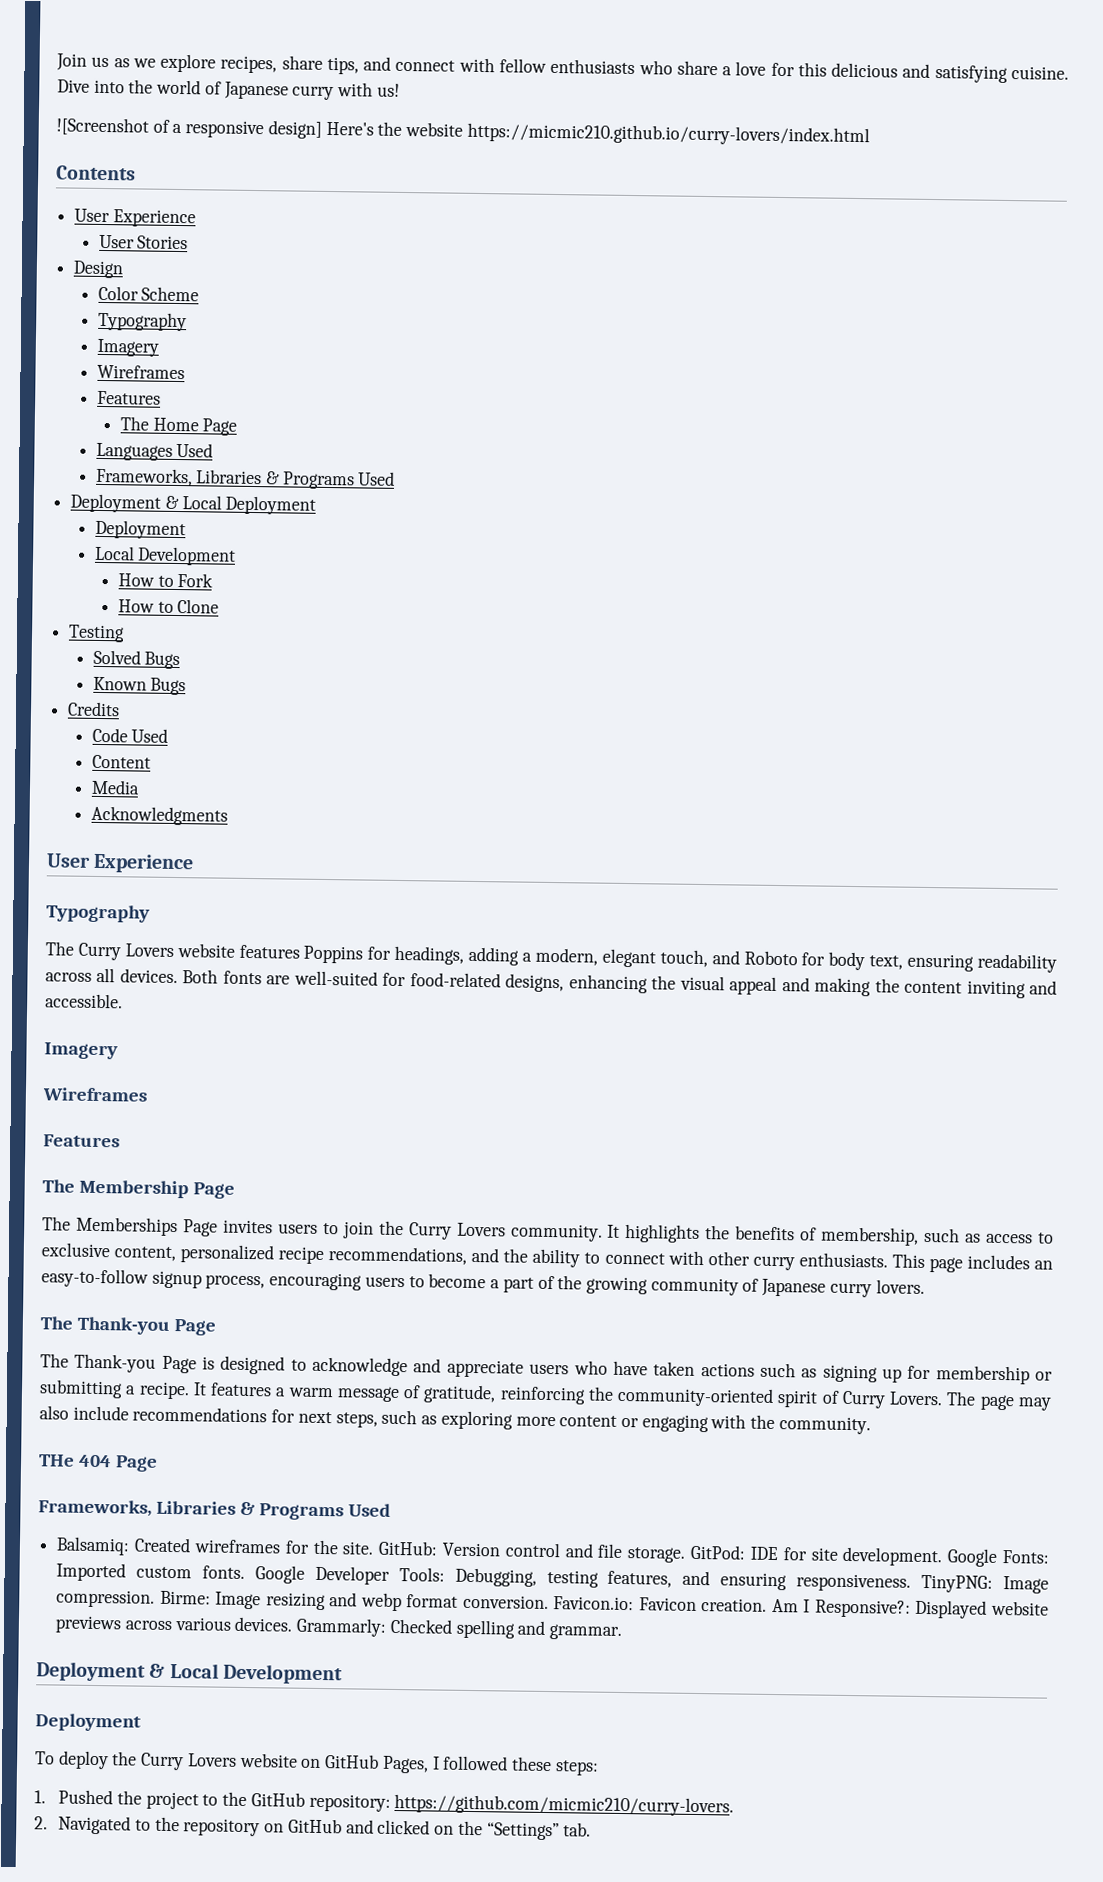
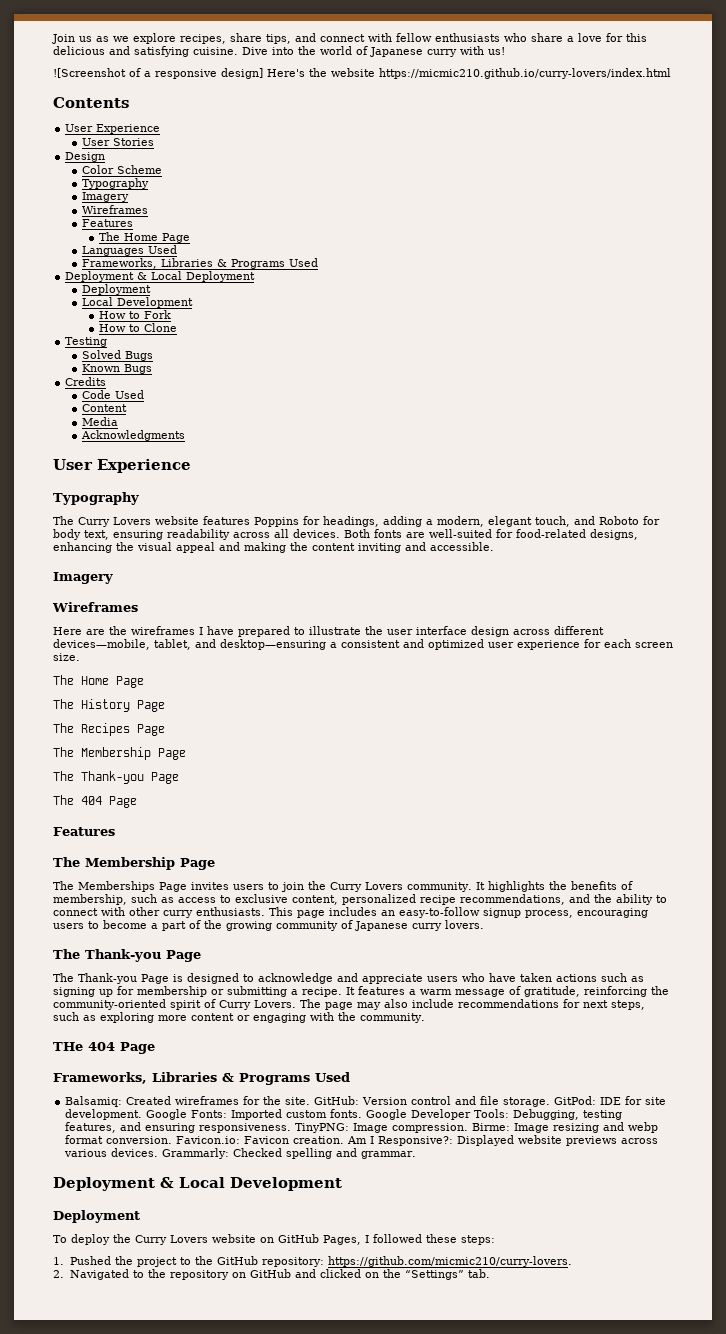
+ Here are the wireframes I have prepared to illustrate the user interface design across different devices—mobile, tablet, and desktop—ensuring a consistent and optimized user experience for each screen size.
+ The Home Page
+ The History Page
+ The Recipes Page
+ The Membership Page
+ The Thank-you Page
+ The 404 Page

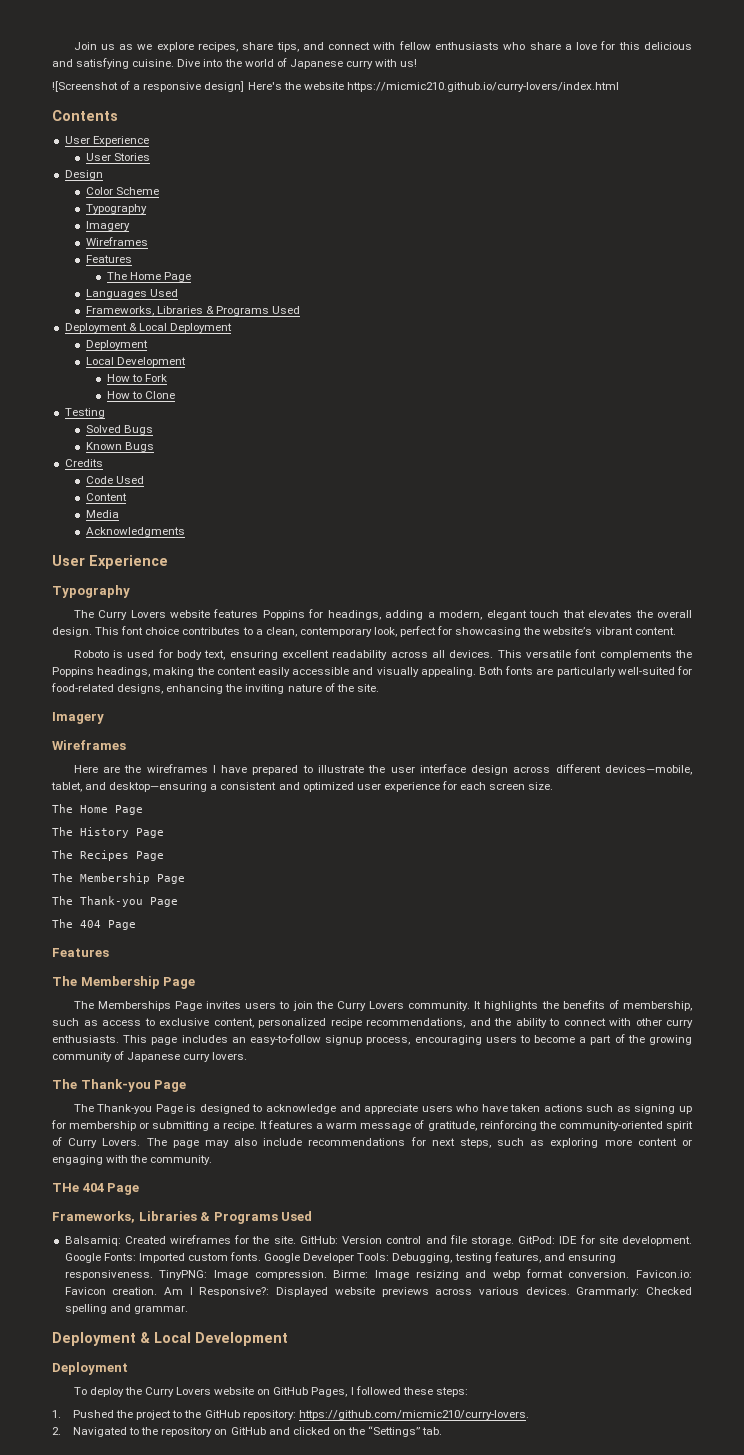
- The Curry Lovers website features Poppins for headings, adding a modern, elegant touch, and Roboto for body text, ensuring readability across all devices.
+ The Curry Lovers website features Poppins for headings, adding a modern, elegant touch that elevates the overall design. This font choice contributes to a clean, contemporary look, perfect for showcasing the website’s vibrant content.
+ Roboto is used for body text, ensuring excellent readability across all devices.
+ This versatile font complements the Poppins headings, making the content easily accessible and visually appealing.
- Both fonts are well-suited for food-related designs, enhancing the visual appeal and making the content inviting and accessible.
+ Both fonts are particularly well-suited for food-related designs, enhancing the inviting nature of the site.

